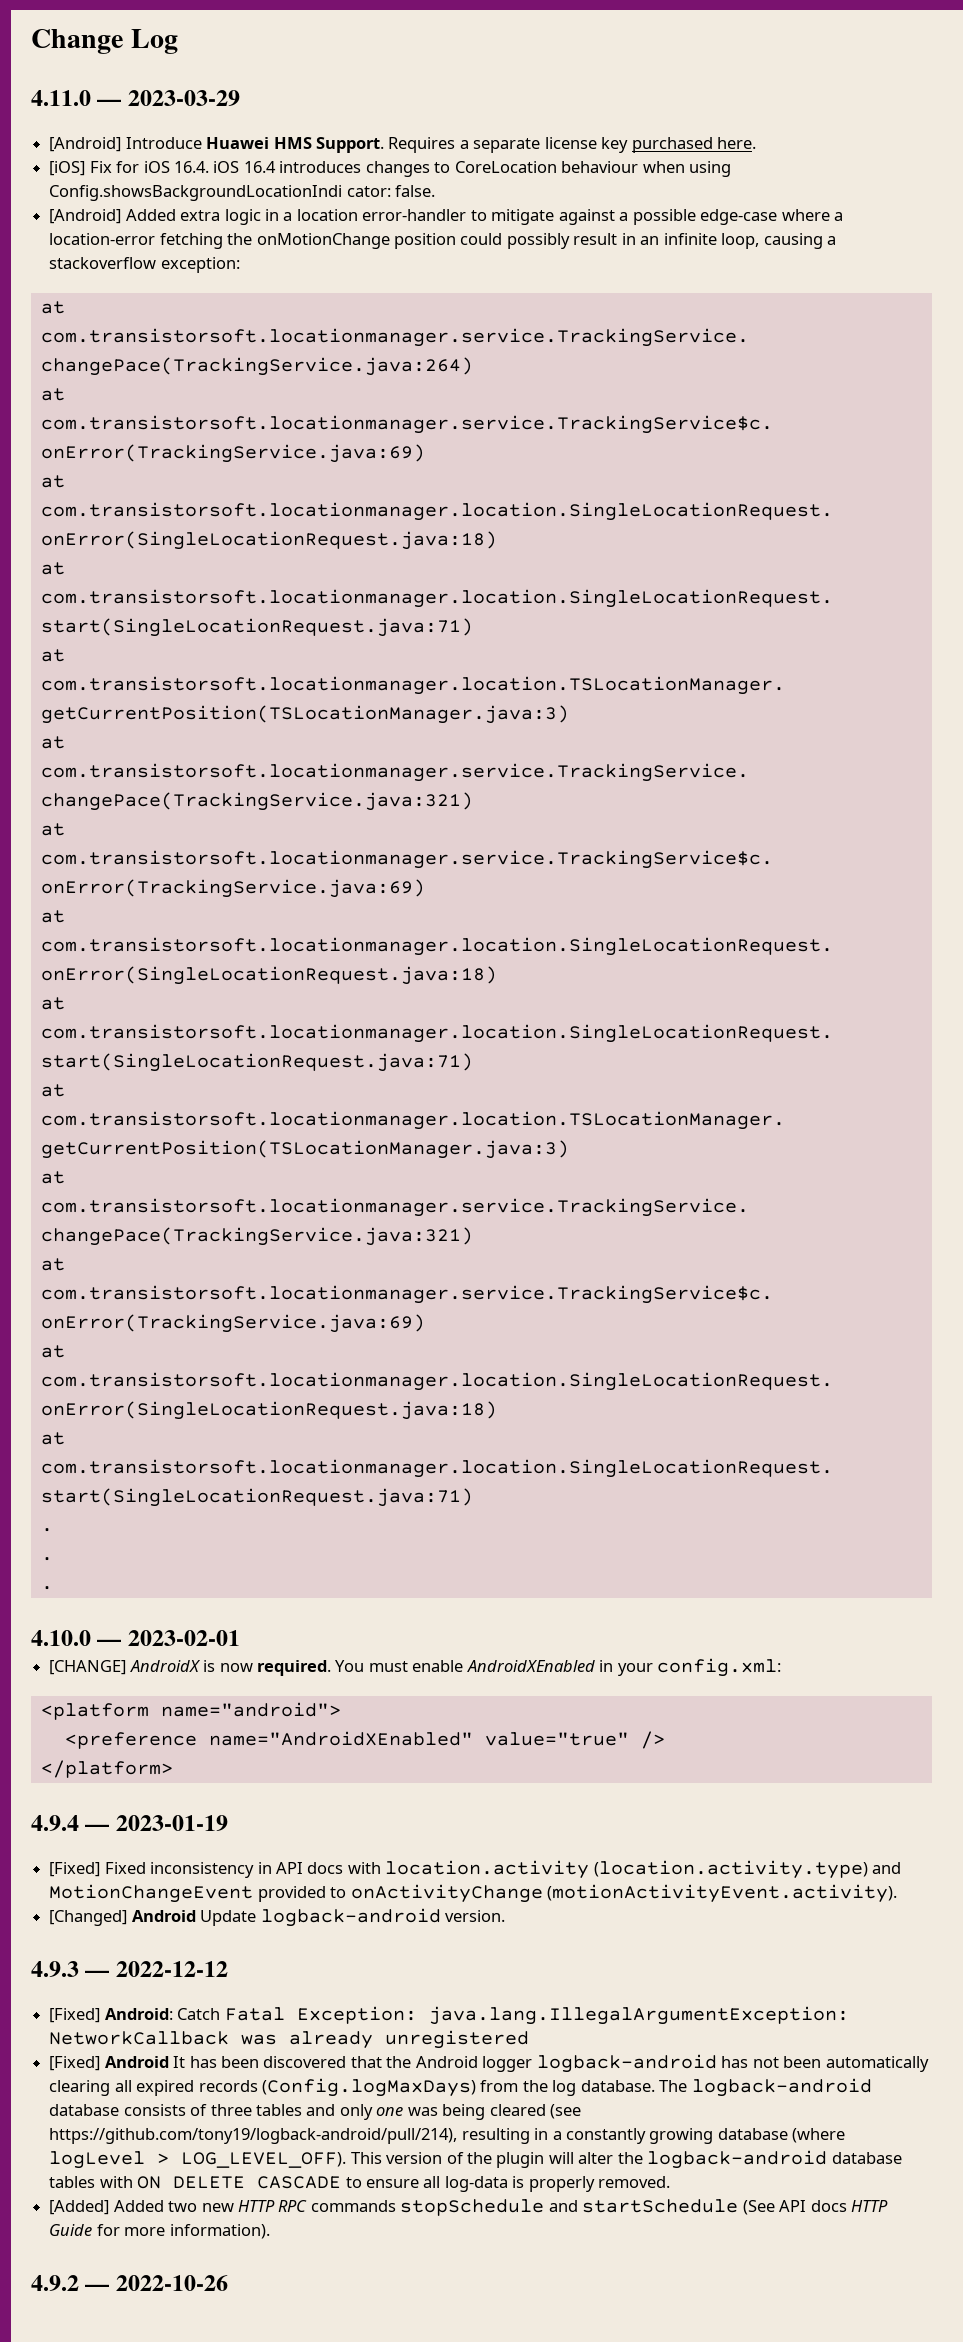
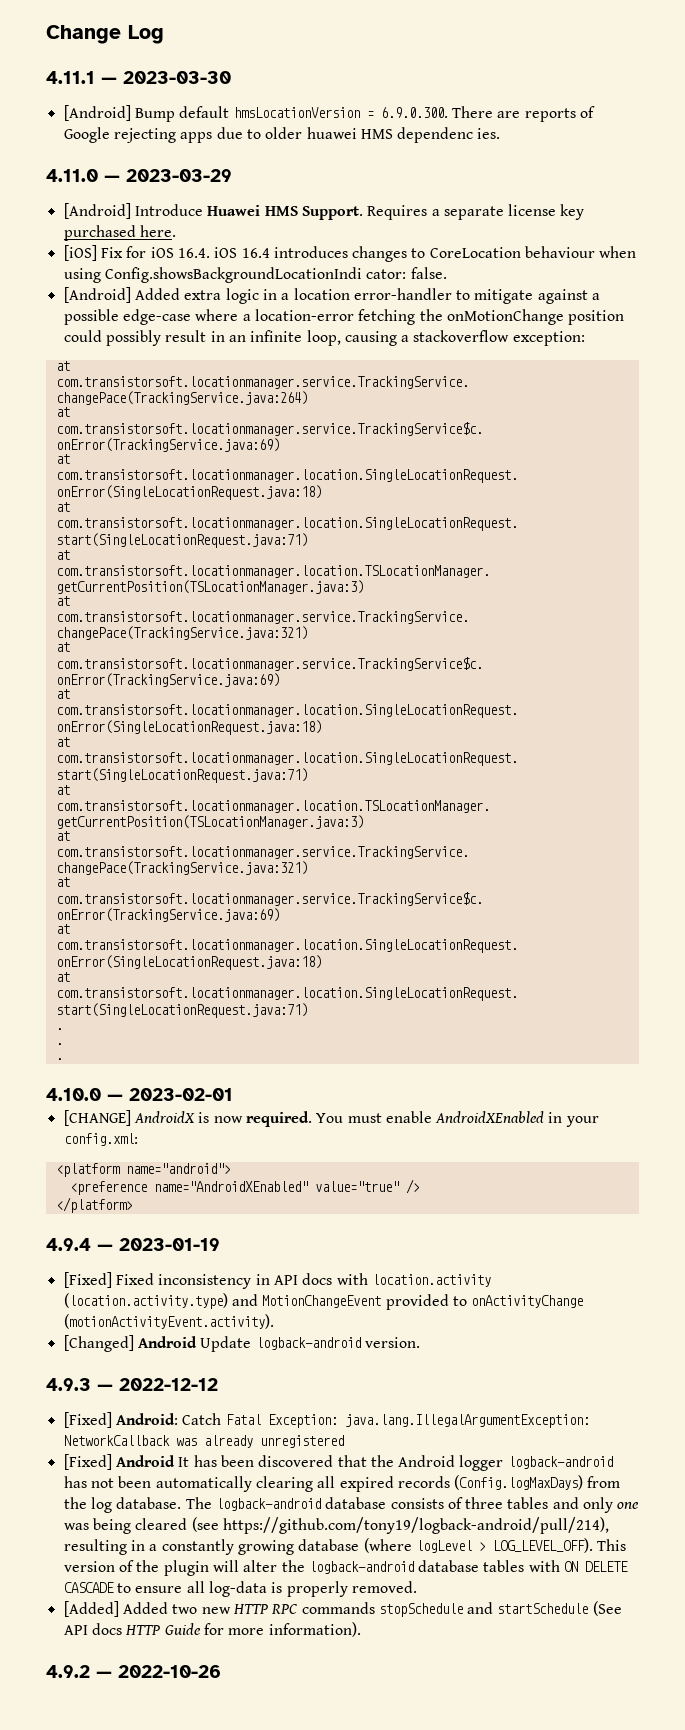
+ 4.11.1 — 2023-03-30
+ [Android] Bump default hmsLocationVersion = 6.9.0.300. There are reports of Google rejecting apps due to older huawei HMS dependenc ies.

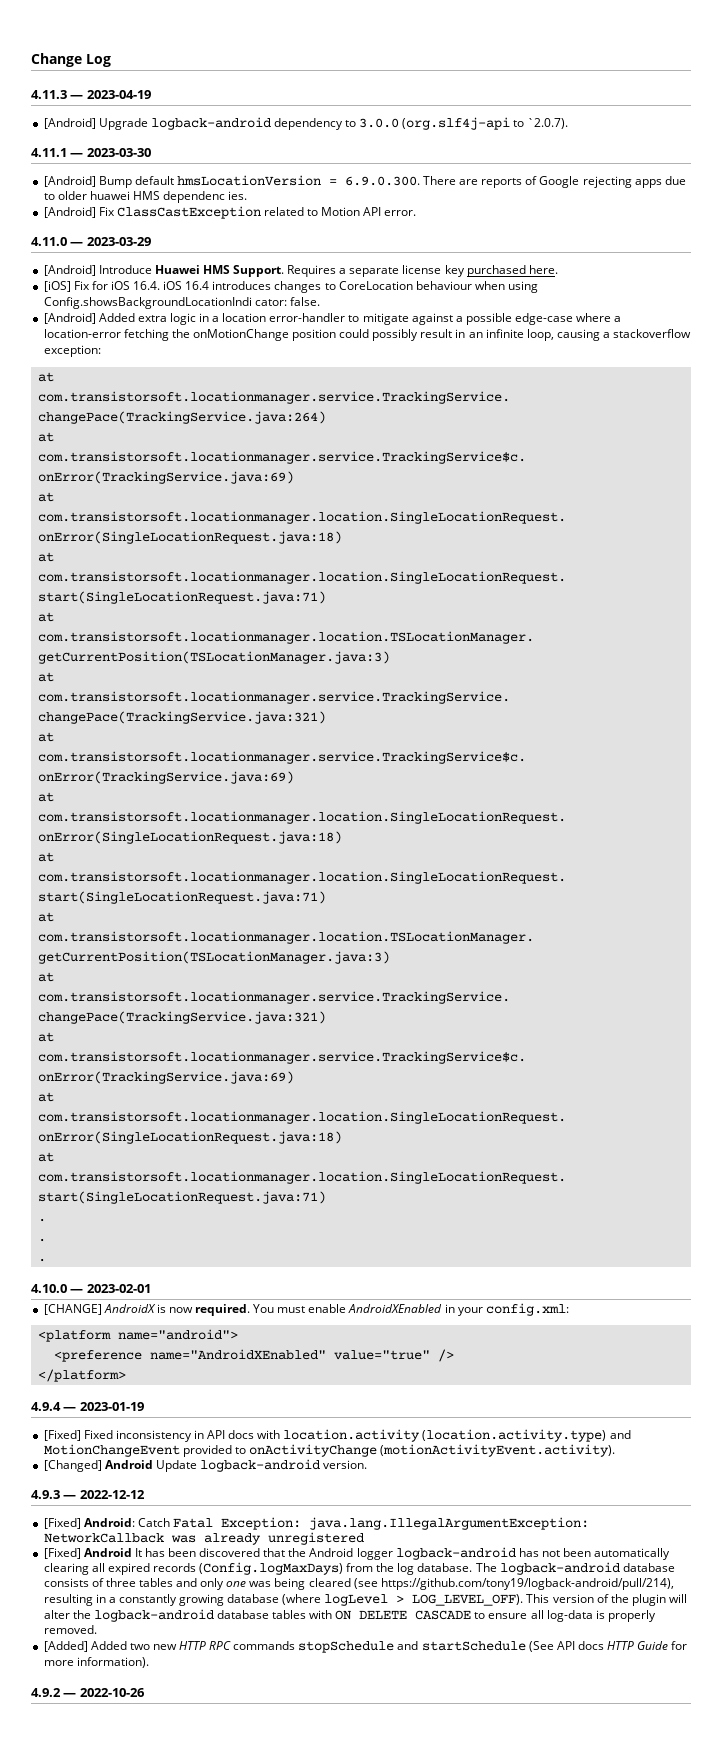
+ 4.11.3 — 2023-04-19
+ [Android] Upgrade logback-android dependency to 3.0.0 (org.slf4j-api to `2.0.7).
+ [Android] Fix ClassCastException related to Motion API error.

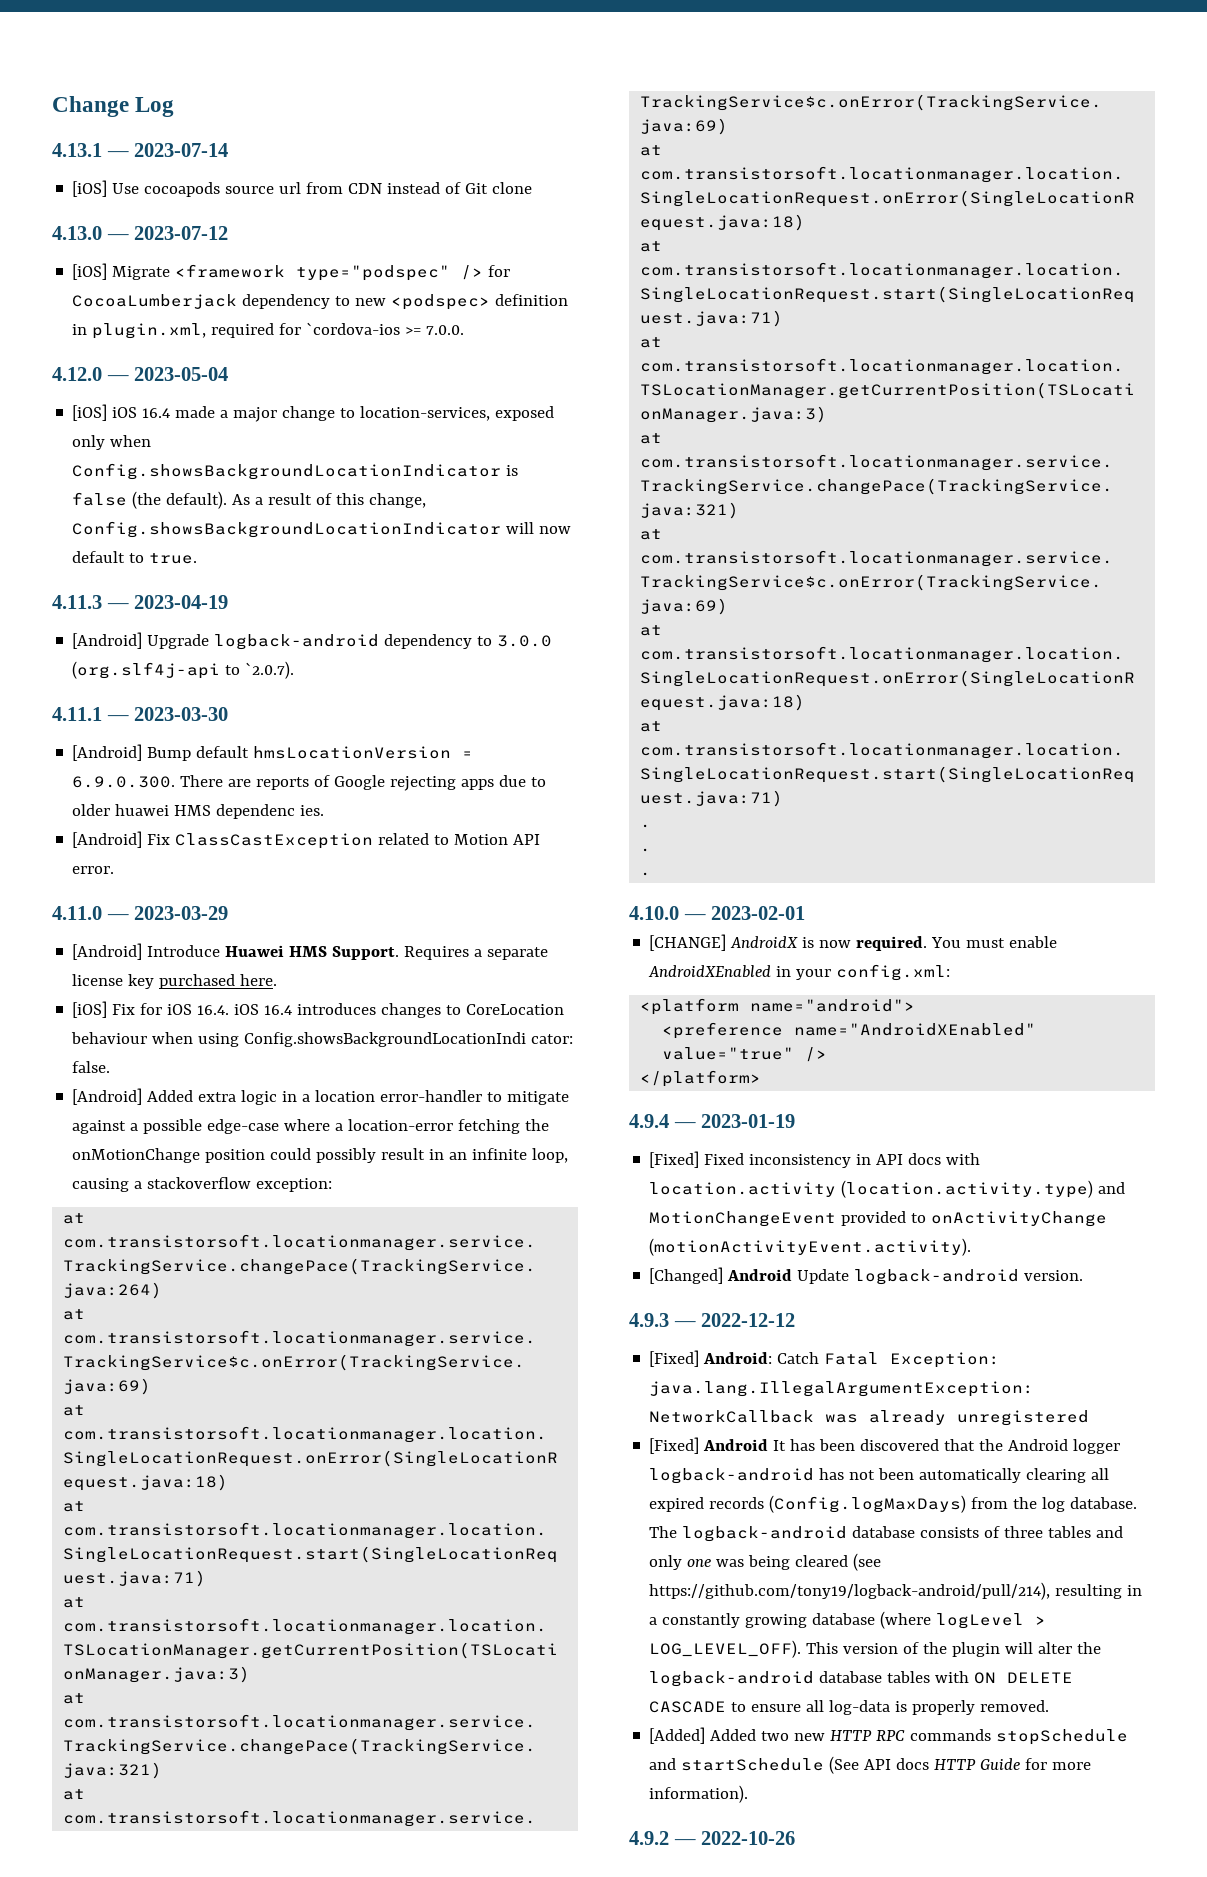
+ 4.13.1 — 2023-07-14
+ [iOS] Use cocoapods source url from CDN instead of Git clone
+ 4.13.0 — 2023-07-12
+ [iOS] Migrate <framework type="podspec" /> for CocoaLumberjack dependency to new <podspec> definition in plugin.xml, required for `cordova-ios >= 7.0.0.
+ 4.12.0 — 2023-05-04
+ [iOS] iOS 16.4 made a major change to location-services, exposed only when Config.showsBackgroundLocationIndicator is false (the default). As a result of this change, Config.showsBackgroundLocationIndicator will now default to true.

